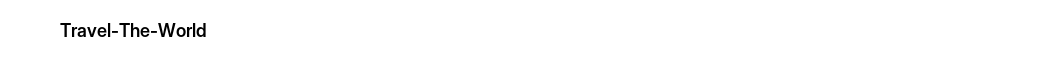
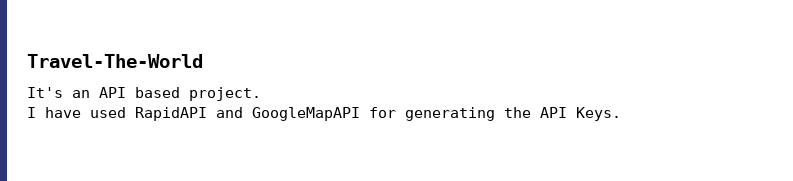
+ It's an API based project.
+ I have used RapidAPI and GoogleMapAPI for generating the API Keys.

